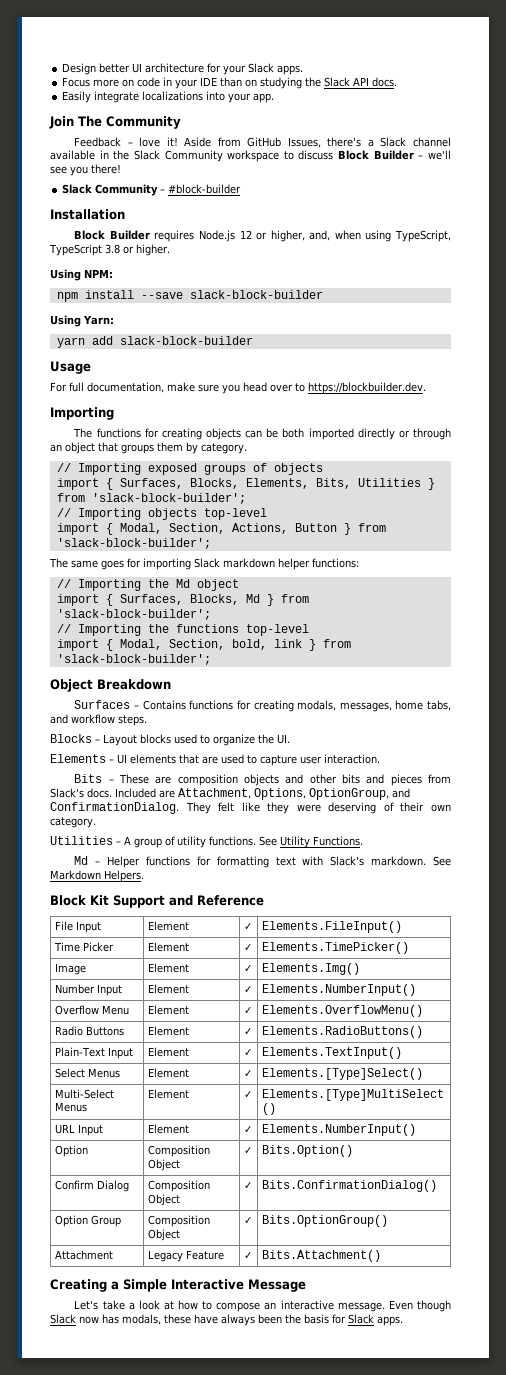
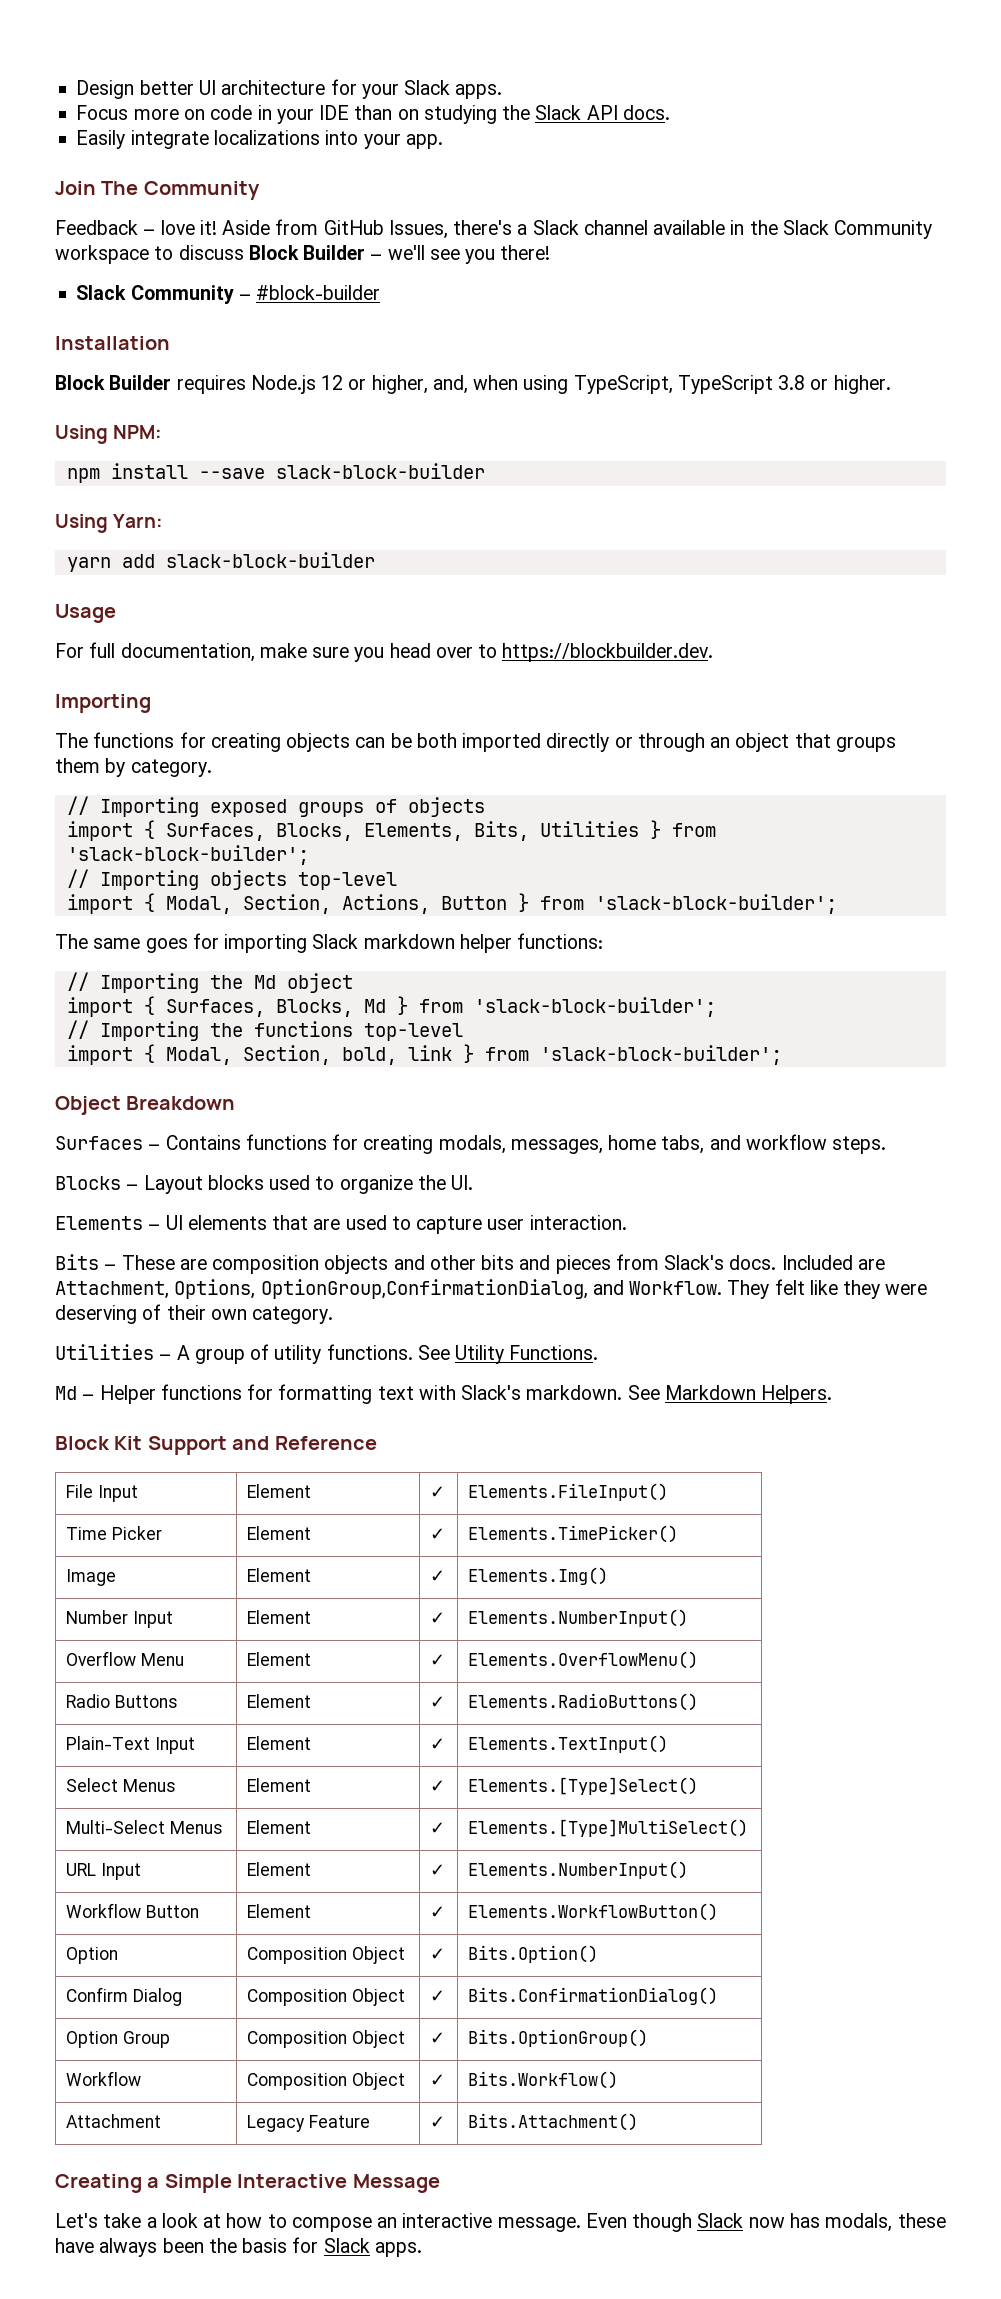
- Included are Attachment, Options, OptionGroup, and ConfirmationDialog.
+ Included are Attachment, Options, OptionGroup,ConfirmationDialog, and Workflow.
+ Workflow Button | Element | ✓ | Elements.WorkflowButton()
+ Workflow | Composition Object | ✓ | Bits.Workflow()

